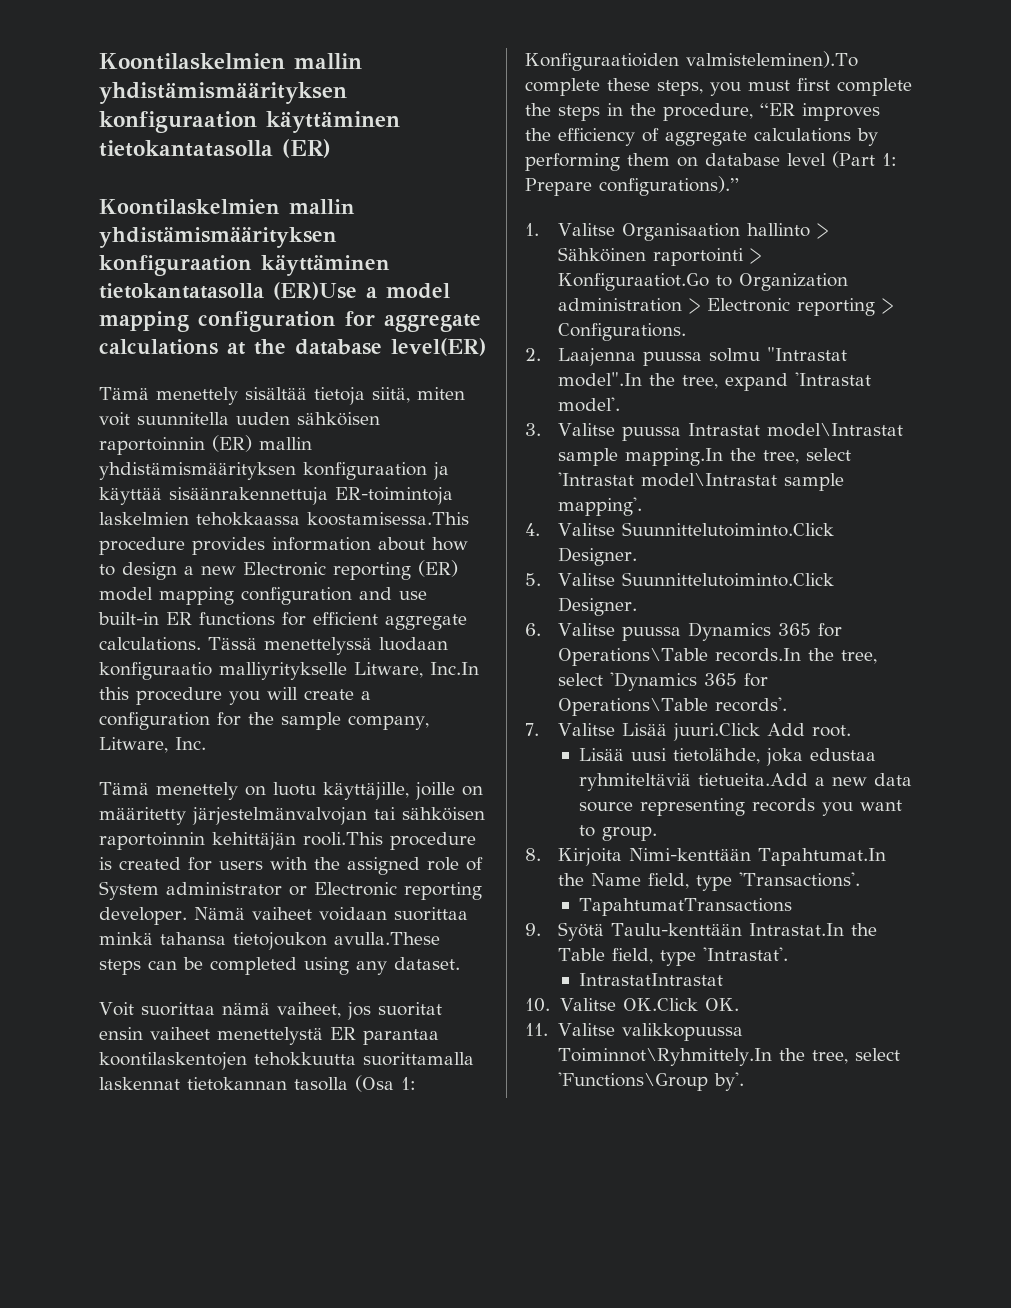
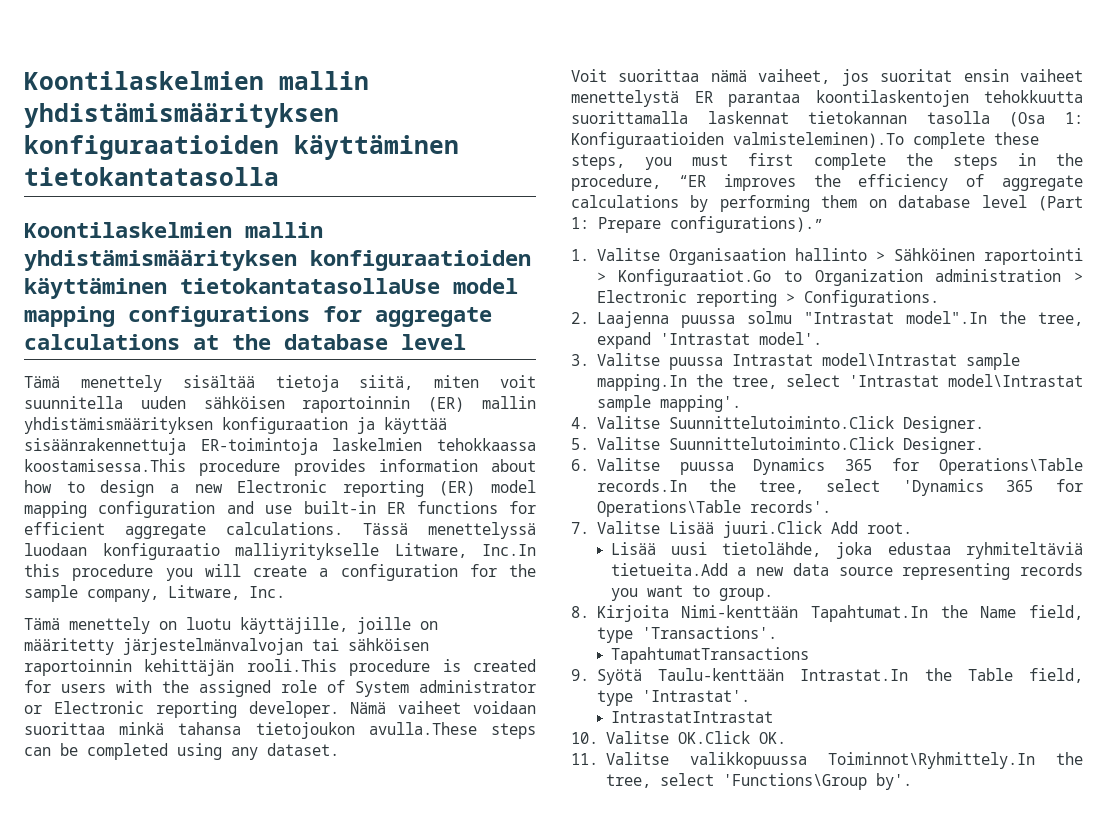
- Koontilaskelmien mallin yhdistämismäärityksen konfiguraation käyttäminen tietokantatasolla (ER)
- Koontilaskelmien mallin yhdistämismäärityksen konfiguraation käyttäminen tietokantatasolla (ER)Use a model mapping configuration for aggregate calculations at the database level(ER)
+ Koontilaskelmien mallin yhdistämismäärityksen konfiguraatioiden käyttäminen tietokantatasolla
+ Koontilaskelmien mallin yhdistämismäärityksen konfiguraatioiden käyttäminen tietokantatasollaUse model mapping configurations for aggregate calculations at the database level

